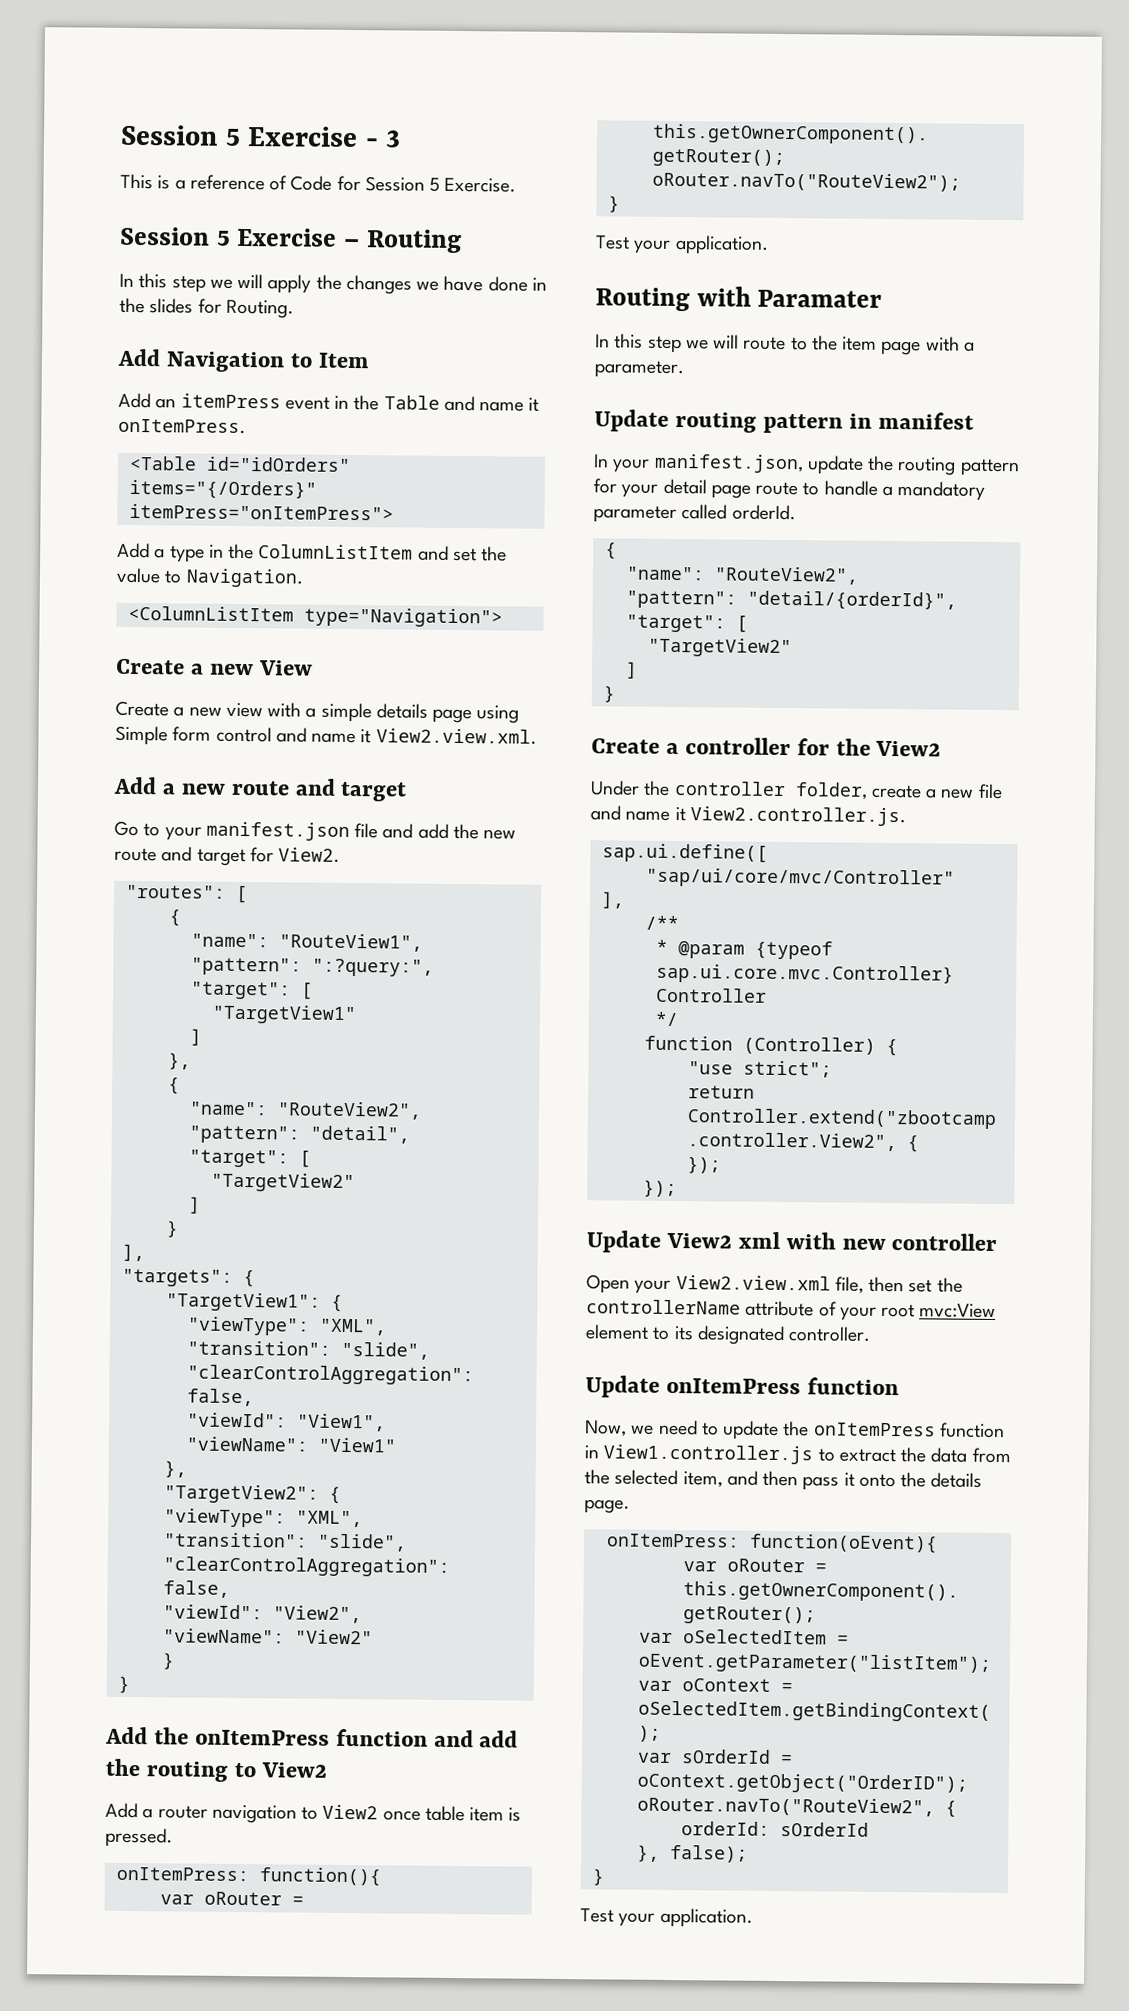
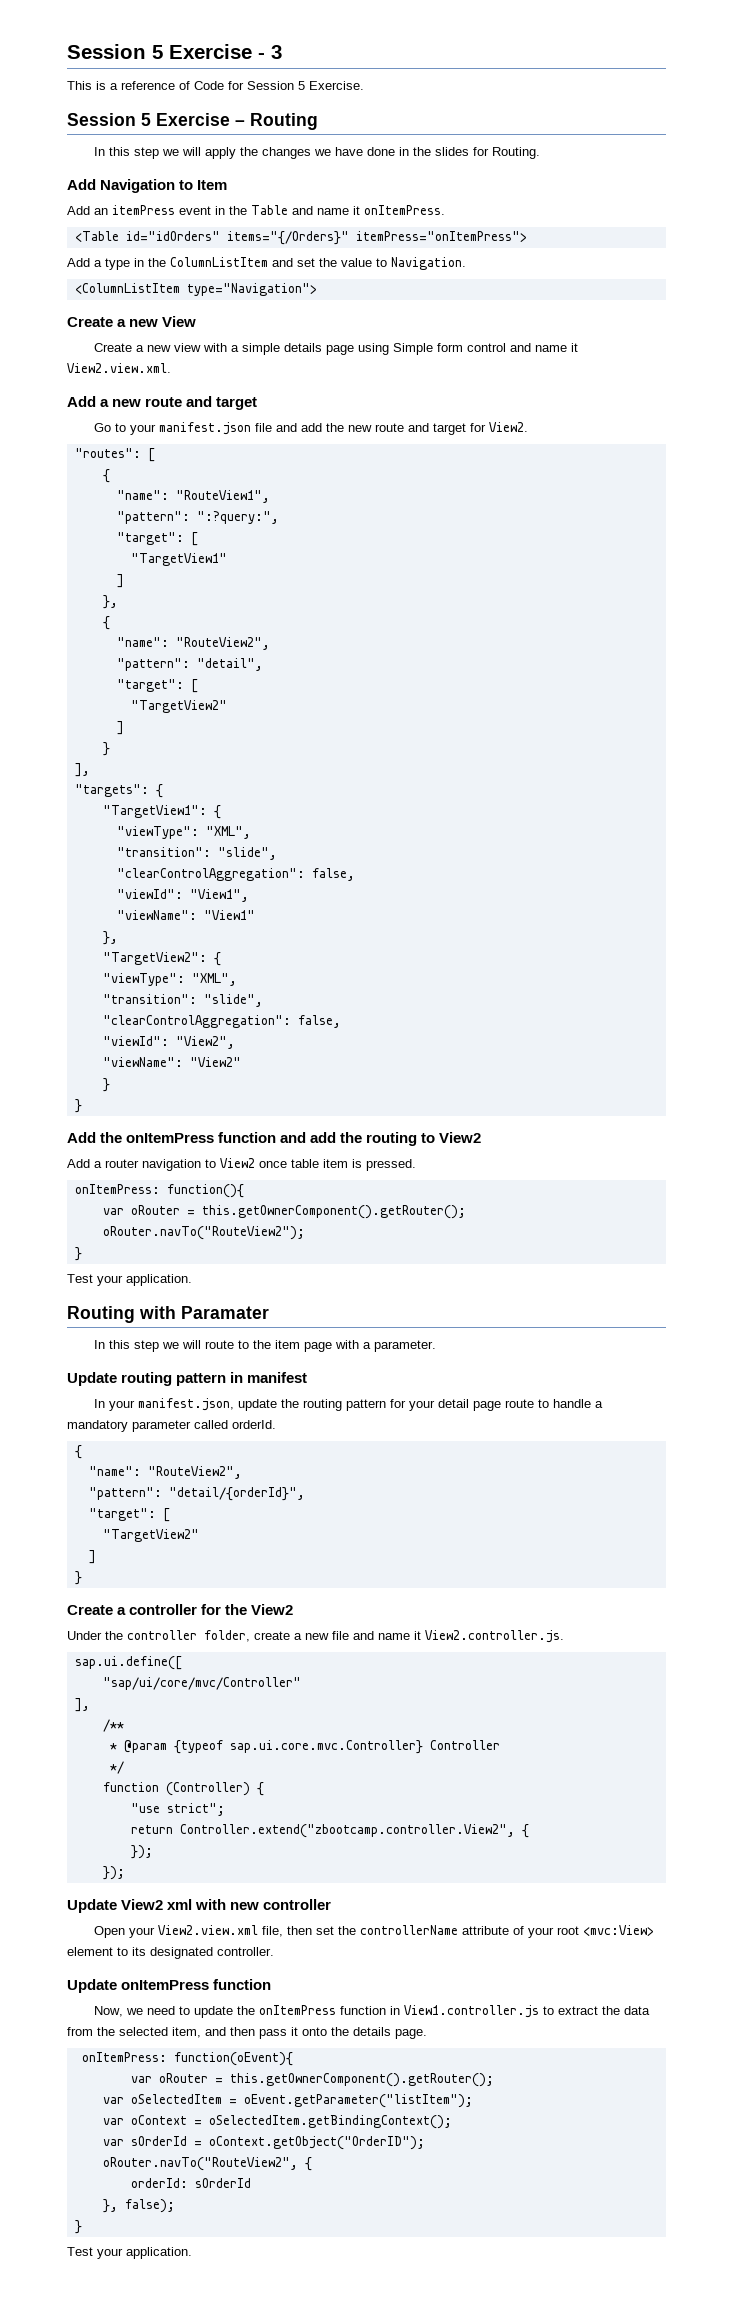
- Open your View2.view.xml file, then set the controllerName attribute of your root mvc:View element to its designated controller.
+ Open your View2.view.xml file, then set the controllerName attribute of your root <mvc:View> element to its designated controller.

